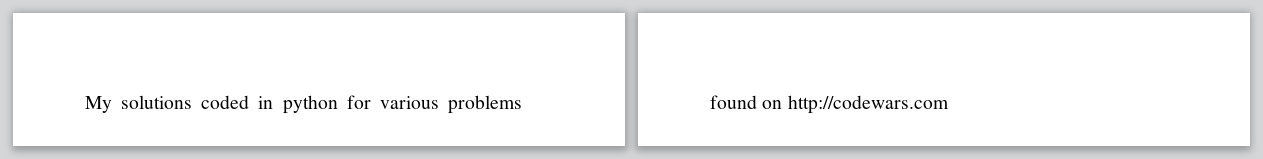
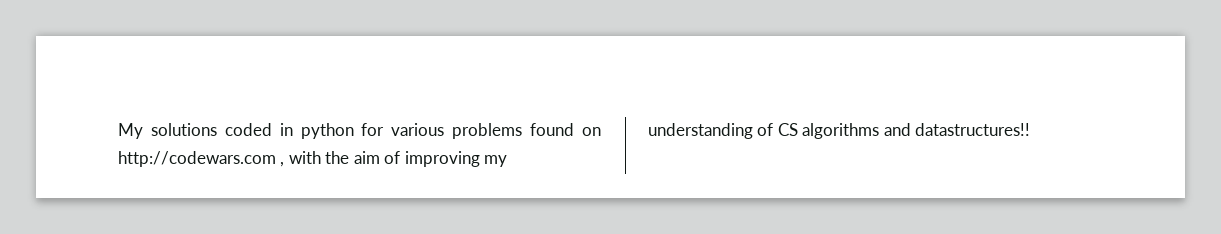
- My solutions coded in python for various problems found on http://codewars.com
+ My solutions coded in python for various problems found on http://codewars.com , with the aim of improving my understanding of CS algorithms and datastructures!!

